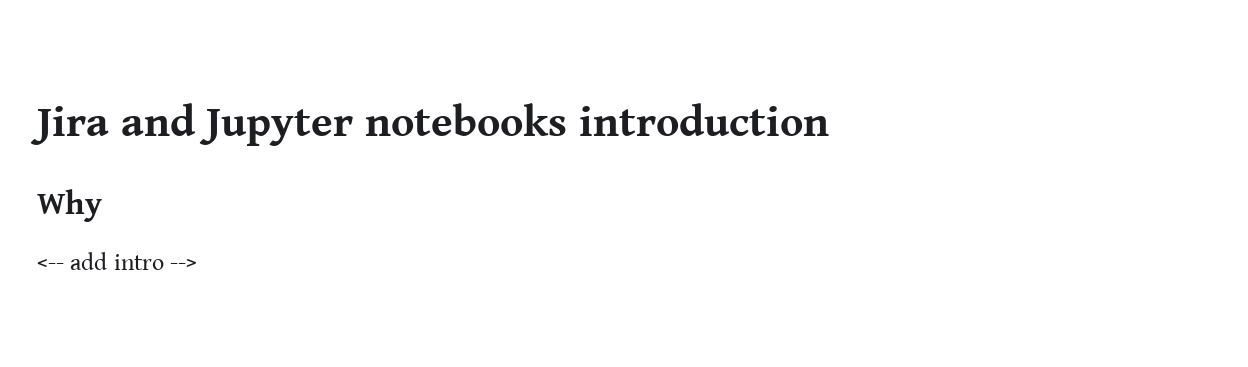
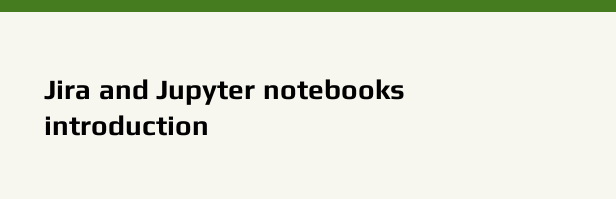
- Why
- <-- add intro -->

